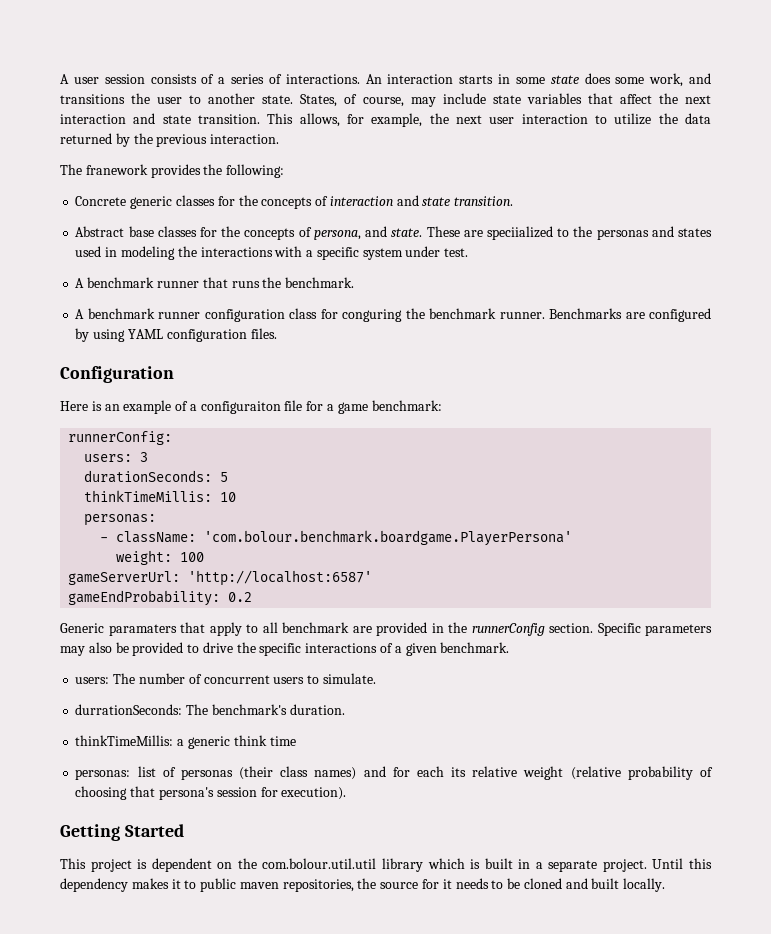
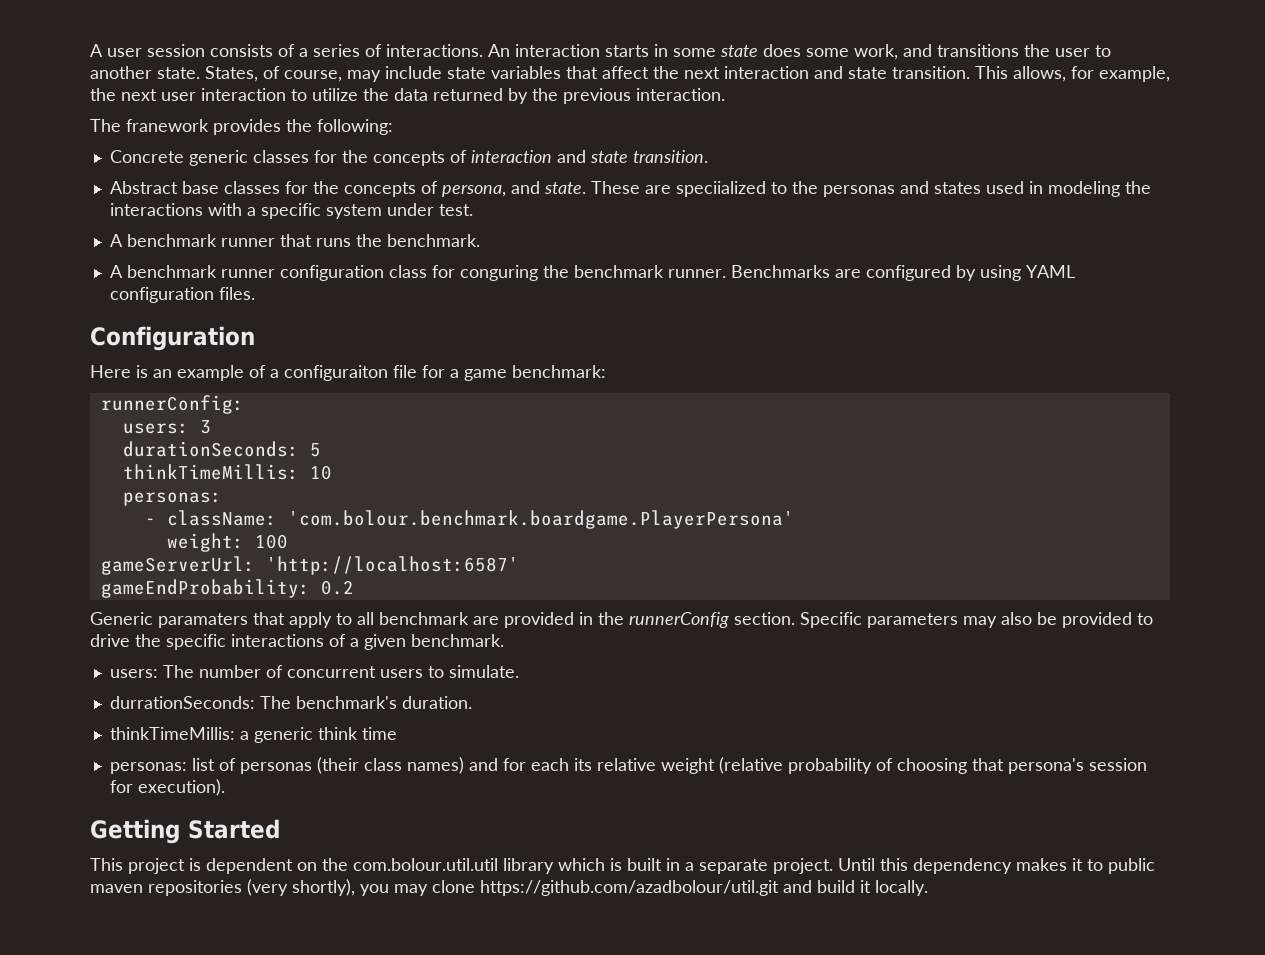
- Until this dependency makes it to public maven repositories, the source for it needs to be cloned and built locally.
+ Until this dependency makes it to public maven repositories (very shortly), you may clone https://github.com/azadbolour/util.git and build it locally.

